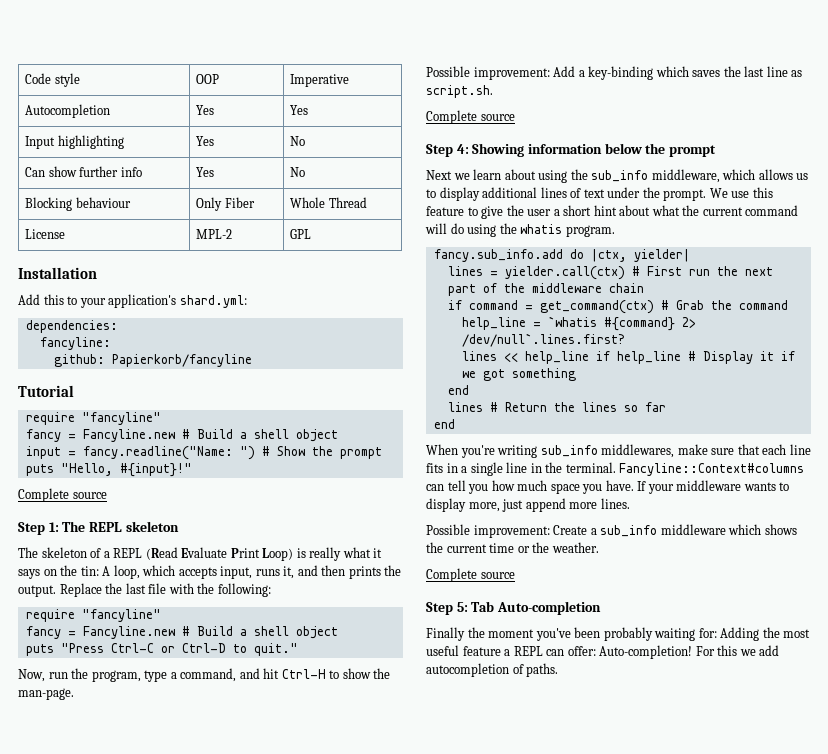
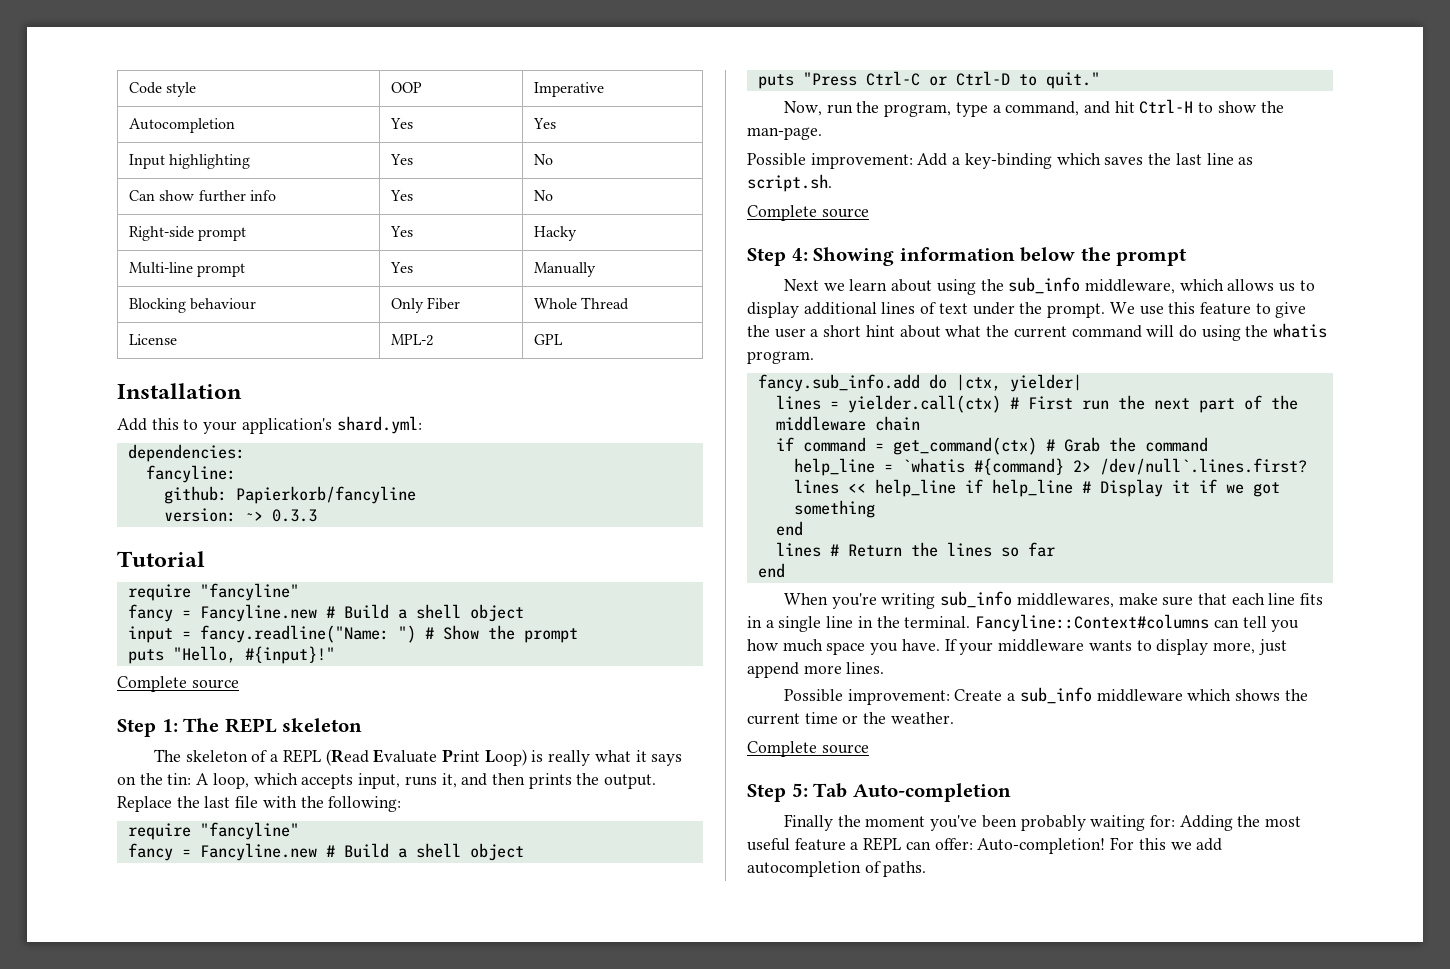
+ Right-side prompt | Yes | Hacky
+ Multi-line prompt | Yes | Manually
+ version: ~> 0.3.3

